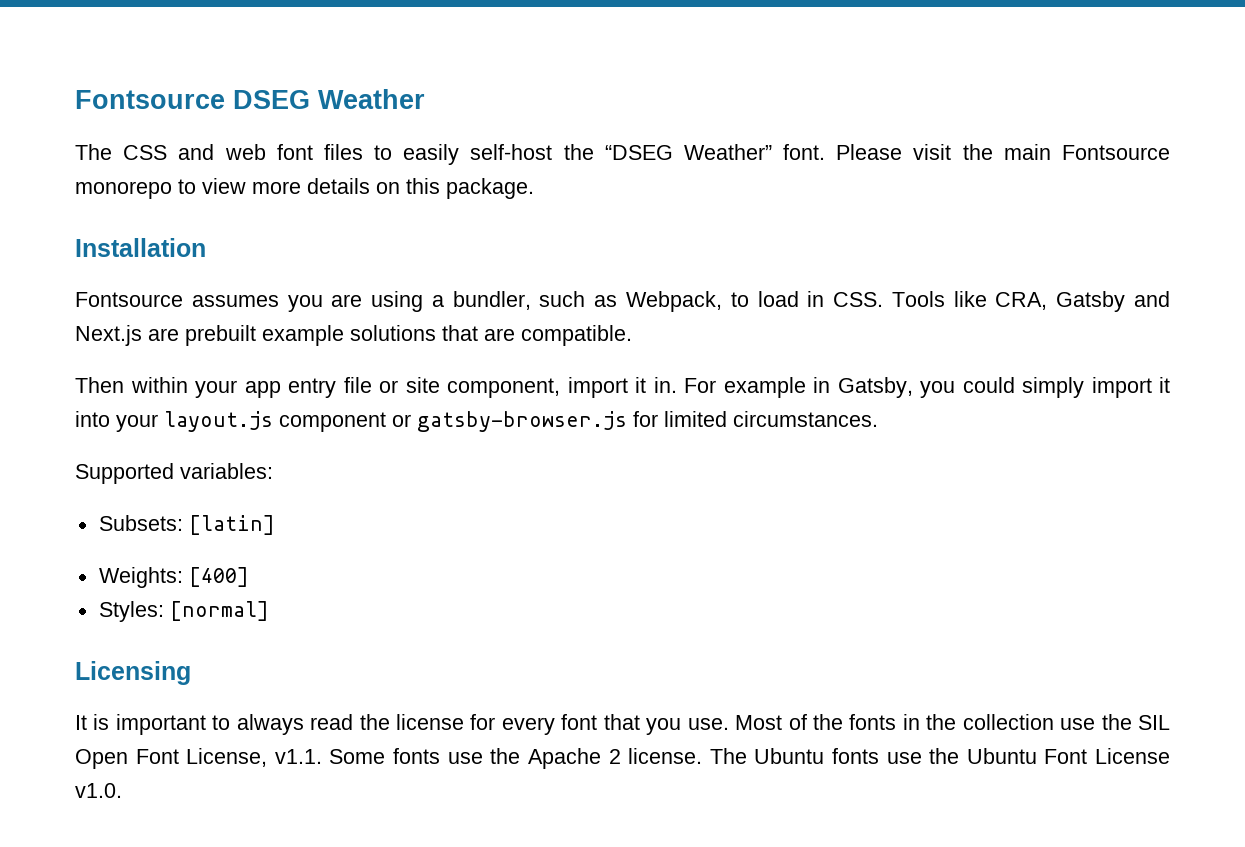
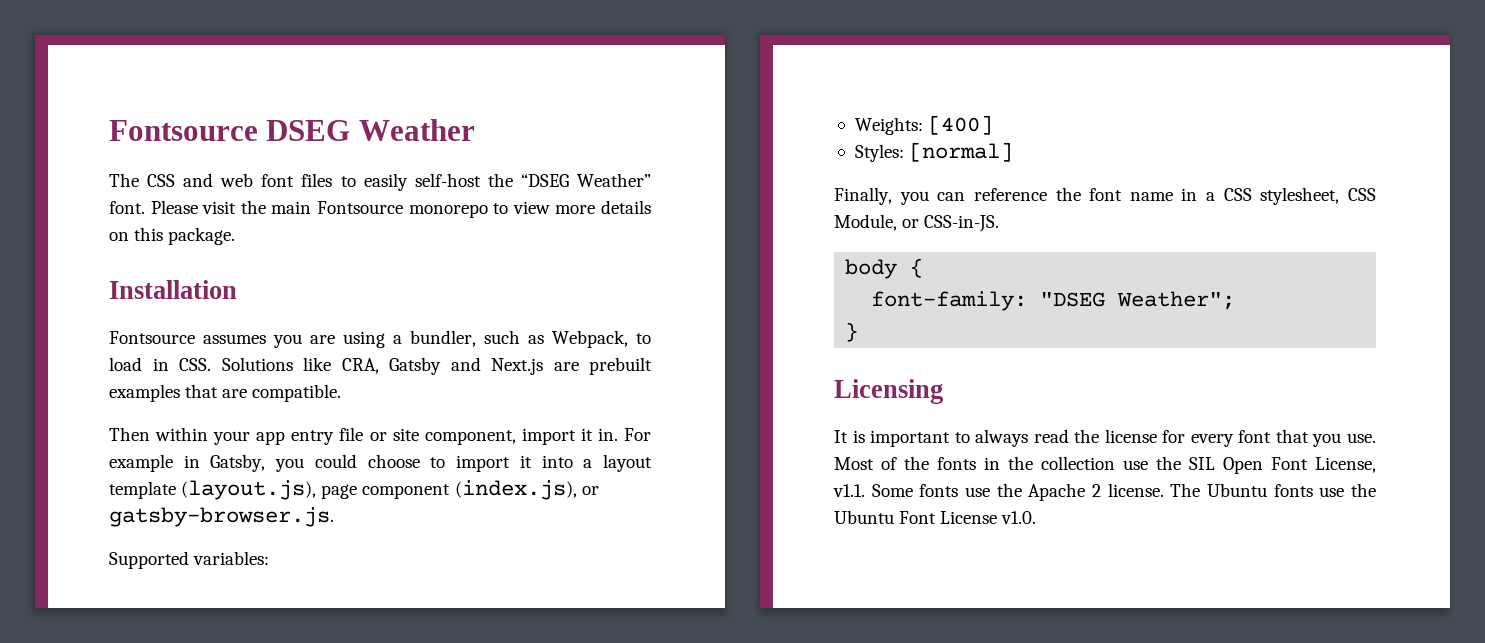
- Fontsource assumes you are using a bundler, such as Webpack, to load in CSS. Tools like CRA, Gatsby and Next.js are prebuilt example solutions that are compatible.
+ Fontsource assumes you are using a bundler, such as Webpack, to load in CSS. Solutions like CRA, Gatsby and Next.js are prebuilt examples that are compatible.
- For example in Gatsby, you could simply import it into your layout.js component or gatsby-browser.js for limited circumstances.
+ For example in Gatsby, you could choose to import it into a layout template (layout.js), page component (index.js), or gatsby-browser.js.
- Subsets: [latin]
+ Finally, you can reference the font name in a CSS stylesheet, CSS Module, or CSS-in-JS.
+ body {
+ font-family: "DSEG Weather";
+ }

